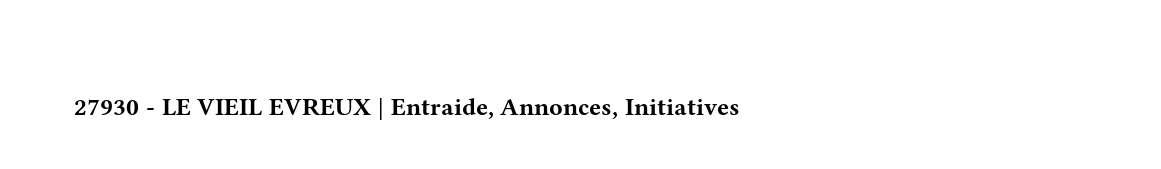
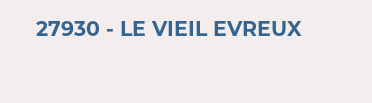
- 27930 - LE VIEIL EVREUX | Entraide, Annonces, Initiatives
+ 27930 - LE VIEIL EVREUX

